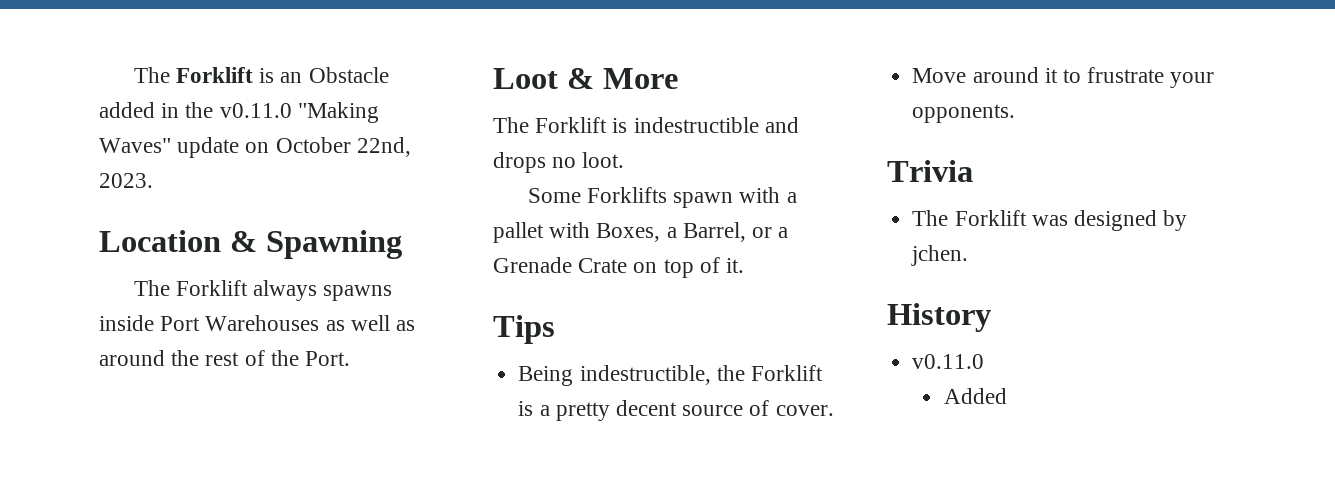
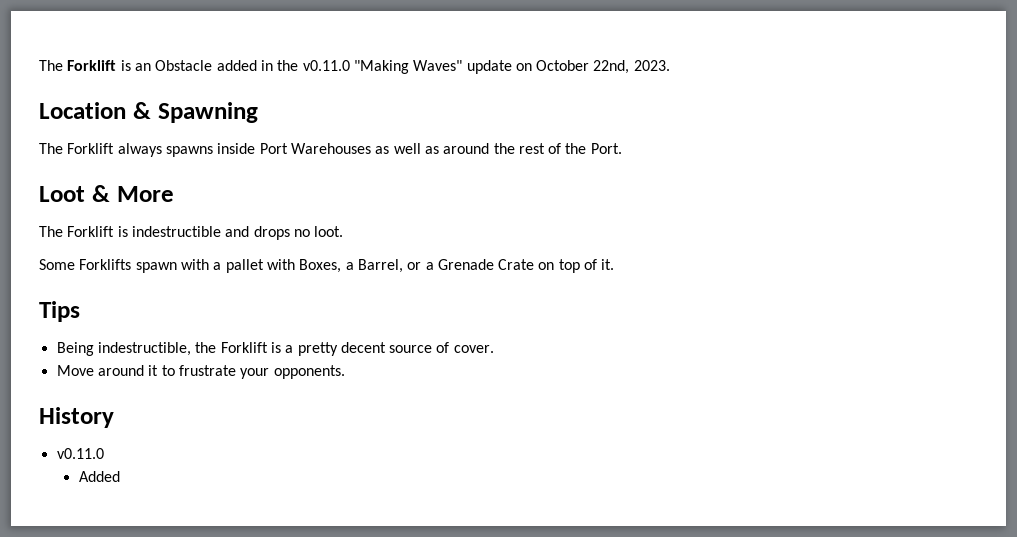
- Trivia
- The Forklift was designed by jchen.

